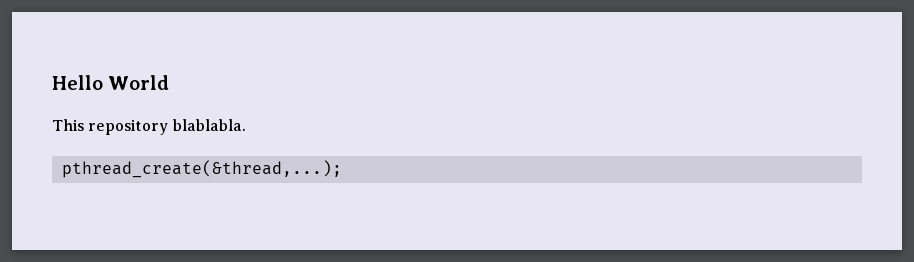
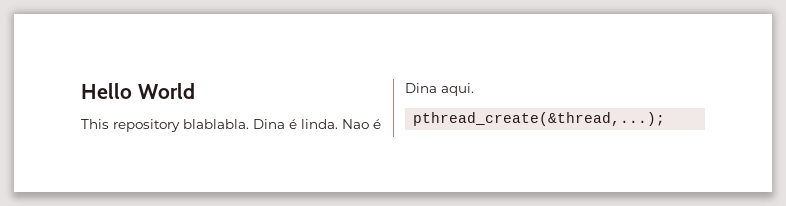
+ Dina é linda. Nao é Dina aqui.

